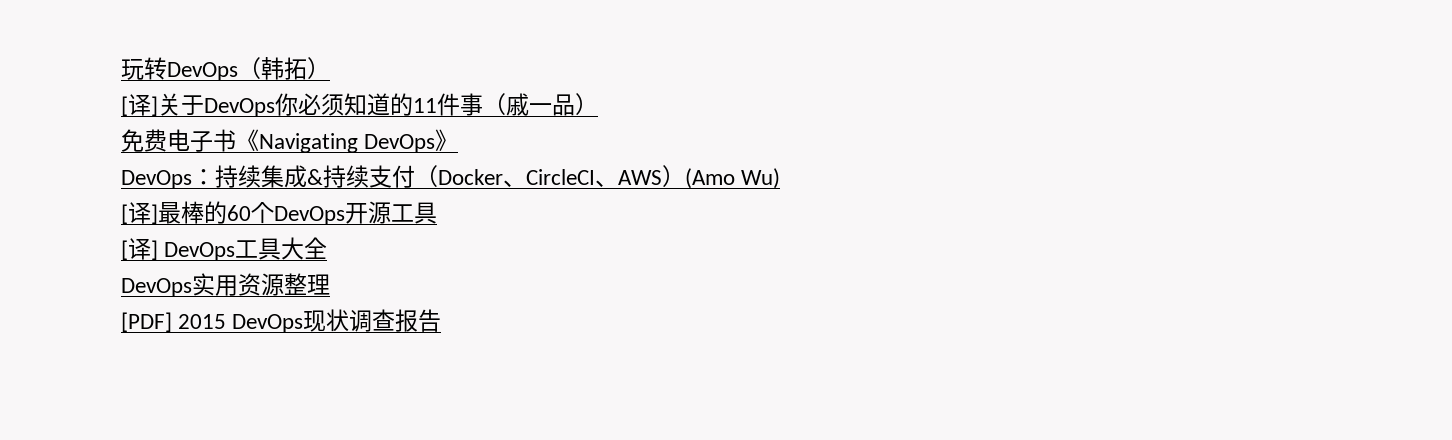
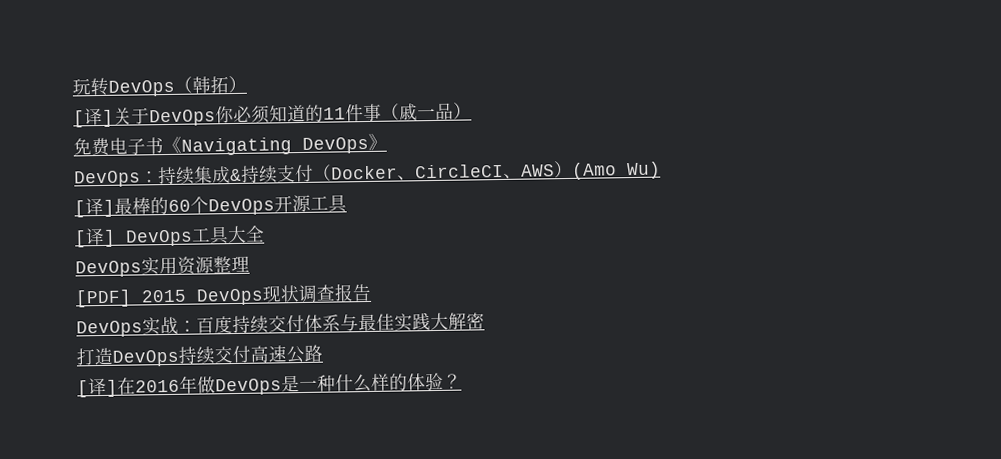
+ DevOps实战：百度持续交付体系与最佳实践大解密
+ 打造DevOps持续交付高速公路
+ [译]在2016年做DevOps是一种什么样的体验？

